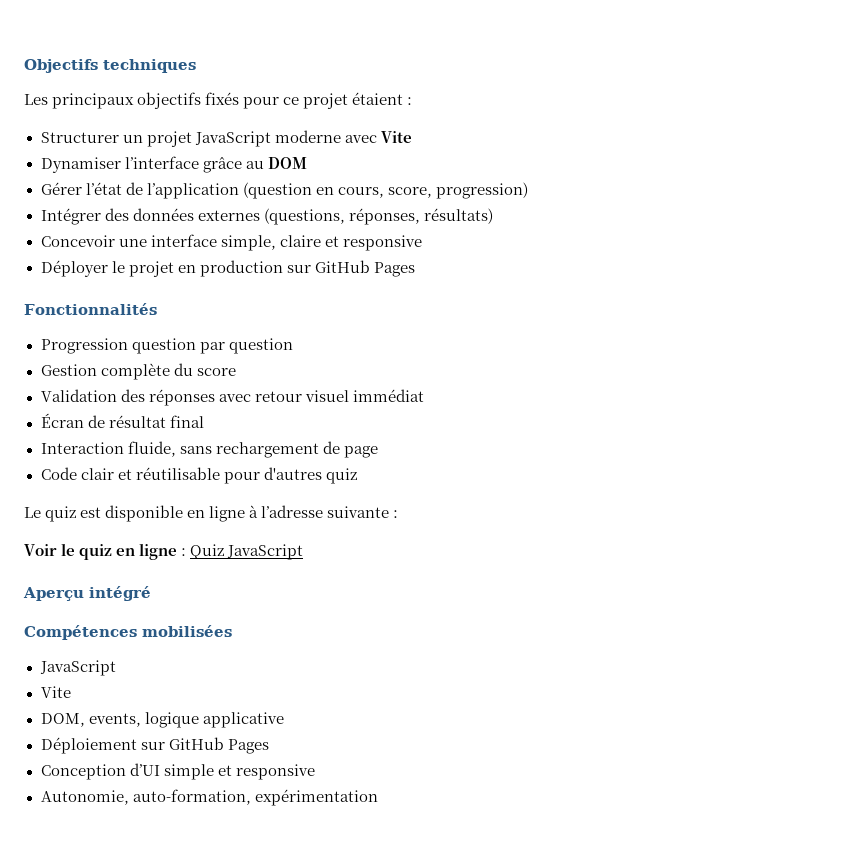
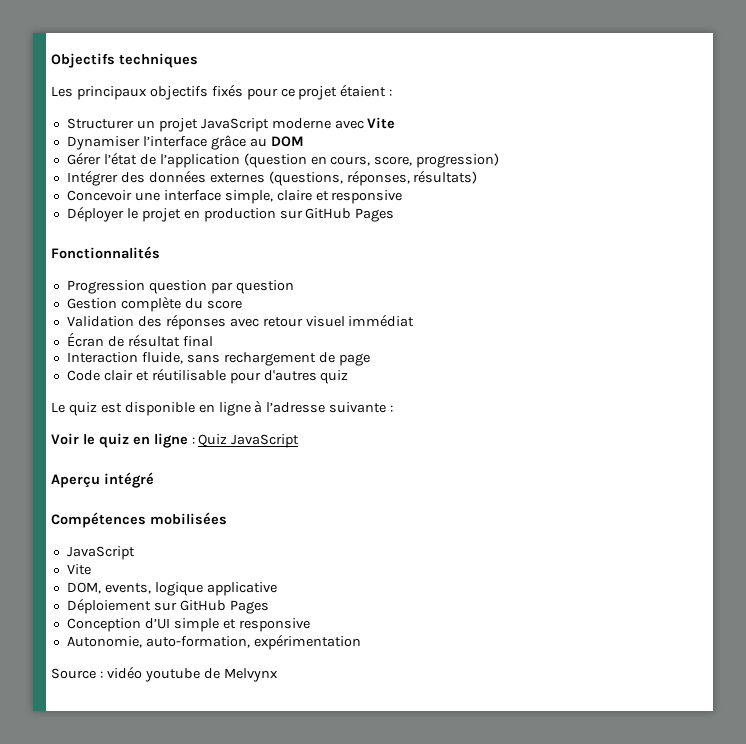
+ Source : vidéo youtube de Melvynx

